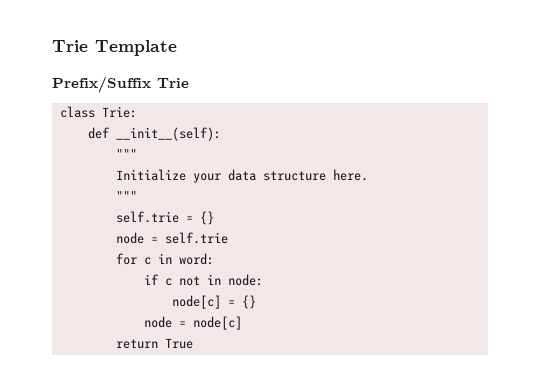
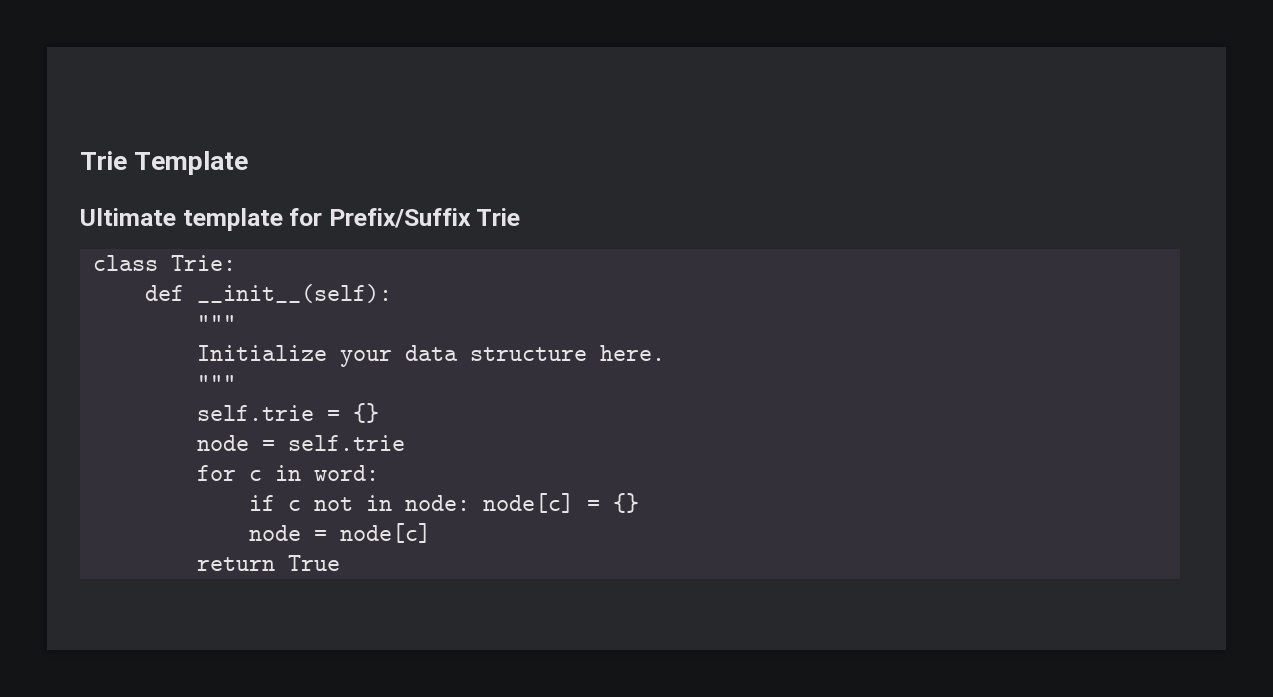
- Prefix/Suffix Trie
+ Ultimate template for Prefix/Suffix Trie
- if c not in node:
- node[c] = {}
+ if c not in node: node[c] = {}

